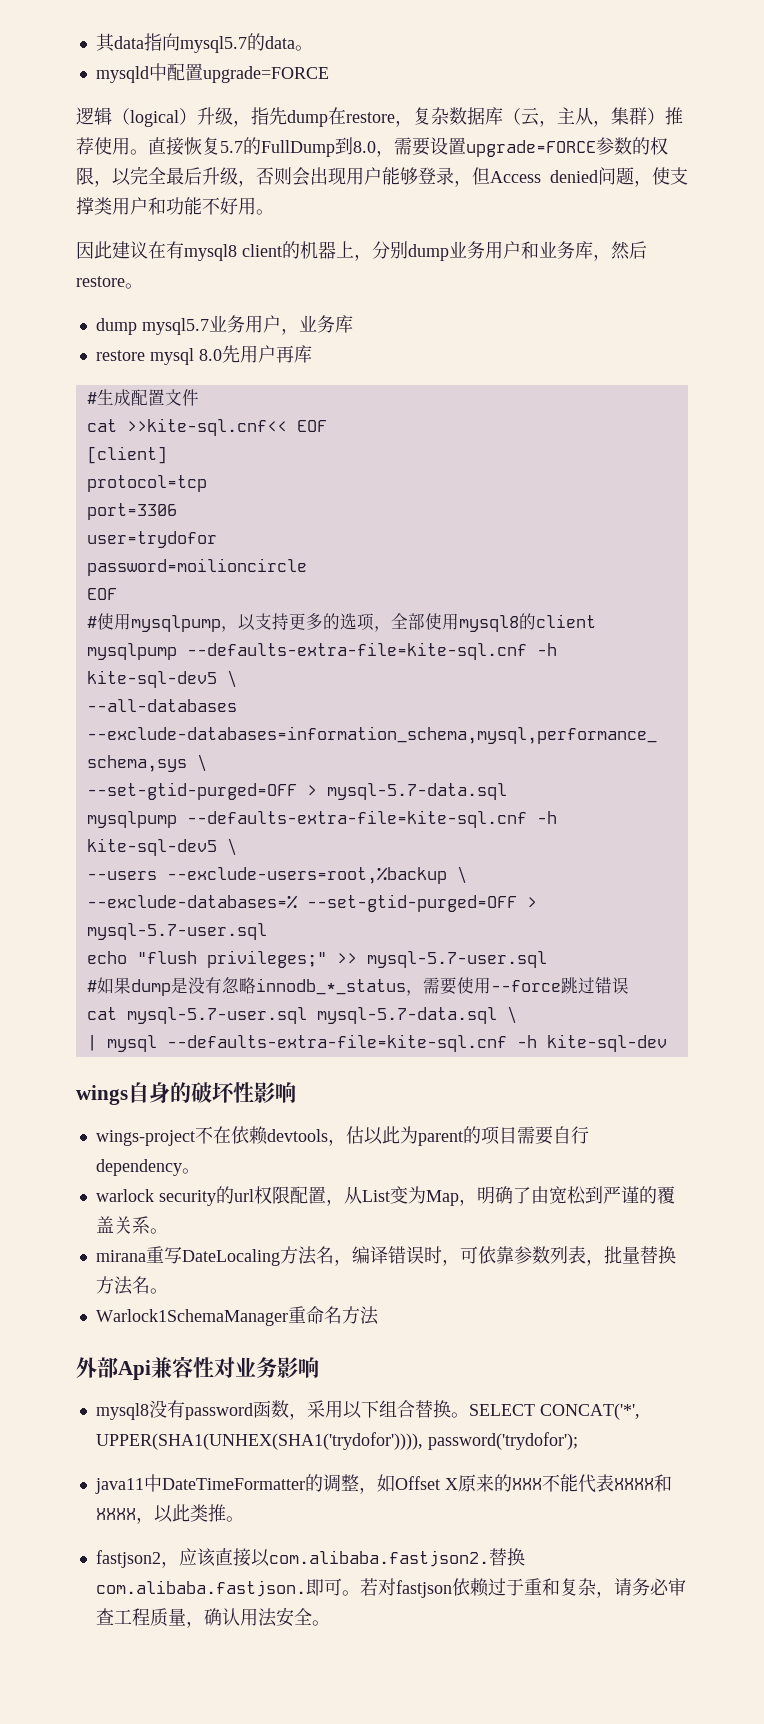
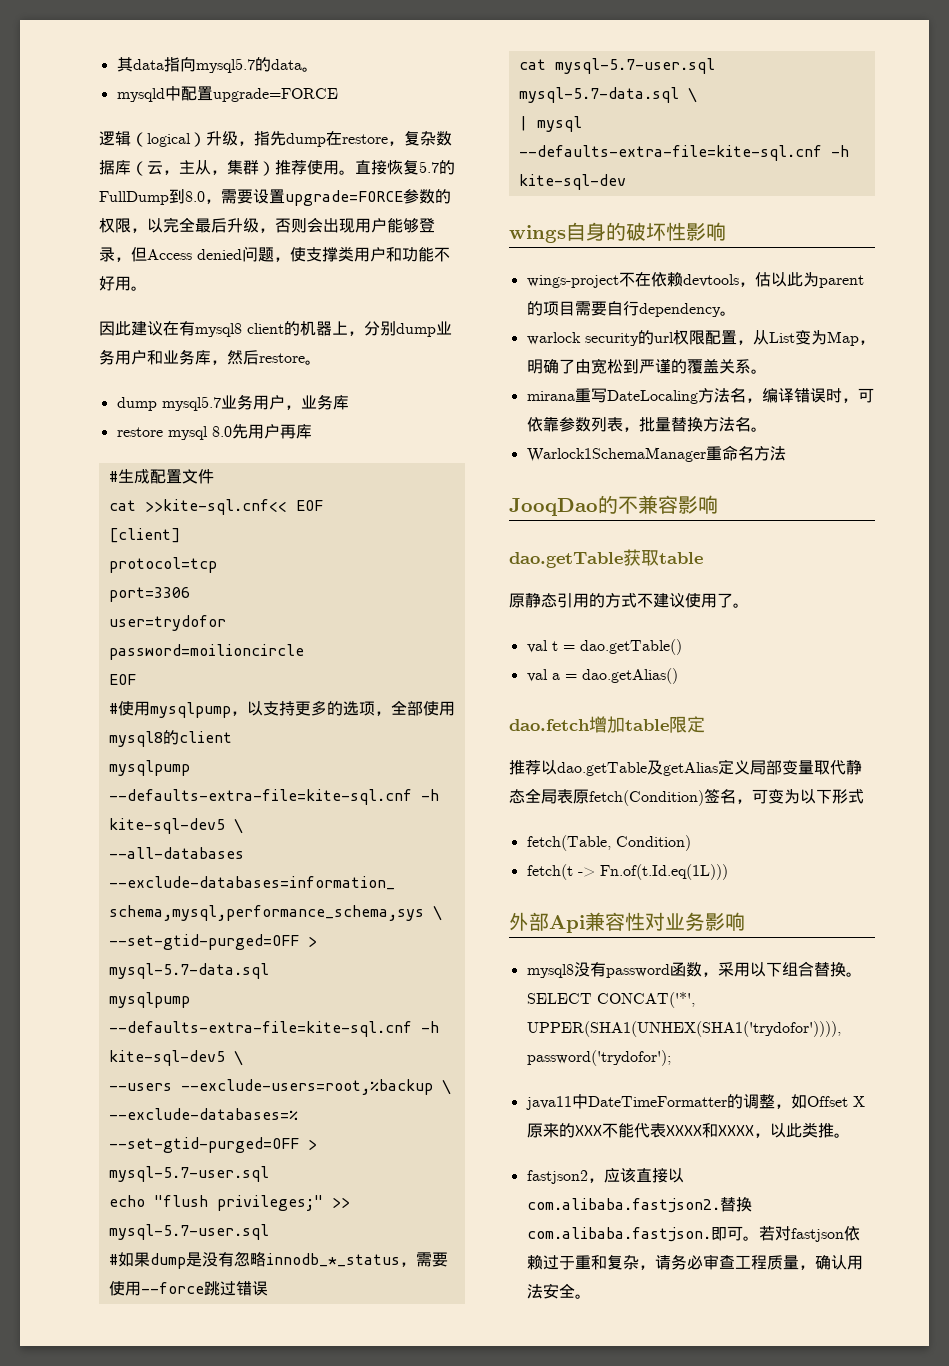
+ JooqDao的不兼容影响
+ dao.getTable获取table
+ 原静态引用的方式不建议使用了。
+ val t = dao.getTable()
+ val a = dao.getAlias()
+ dao.fetch增加table限定
+ 推荐以dao.getTable及getAlias定义局部变量取代静态全局表原fetch(Condition)签名，可变为以下形式
+ fetch(Table, Condition)
+ fetch(t -> Fn.of(t.Id.eq(1L)))

